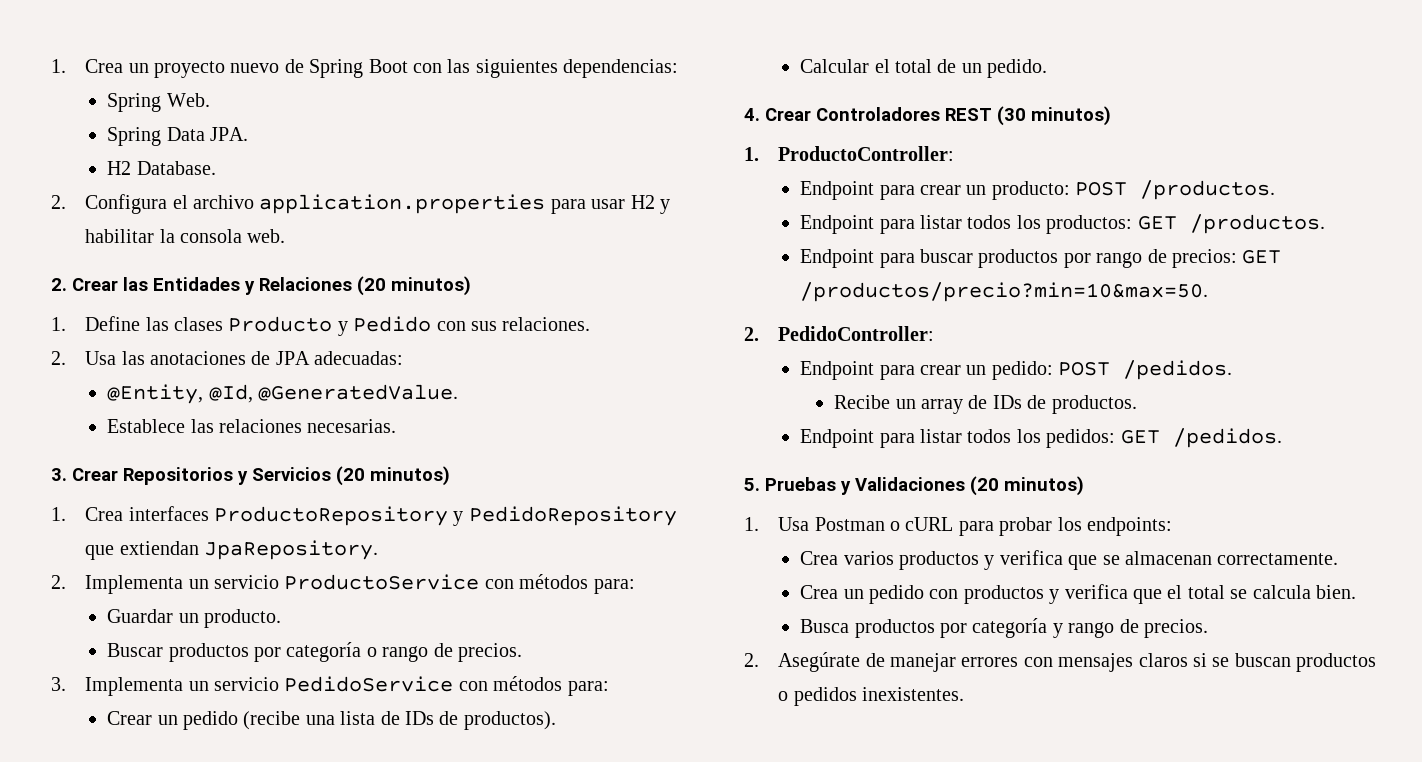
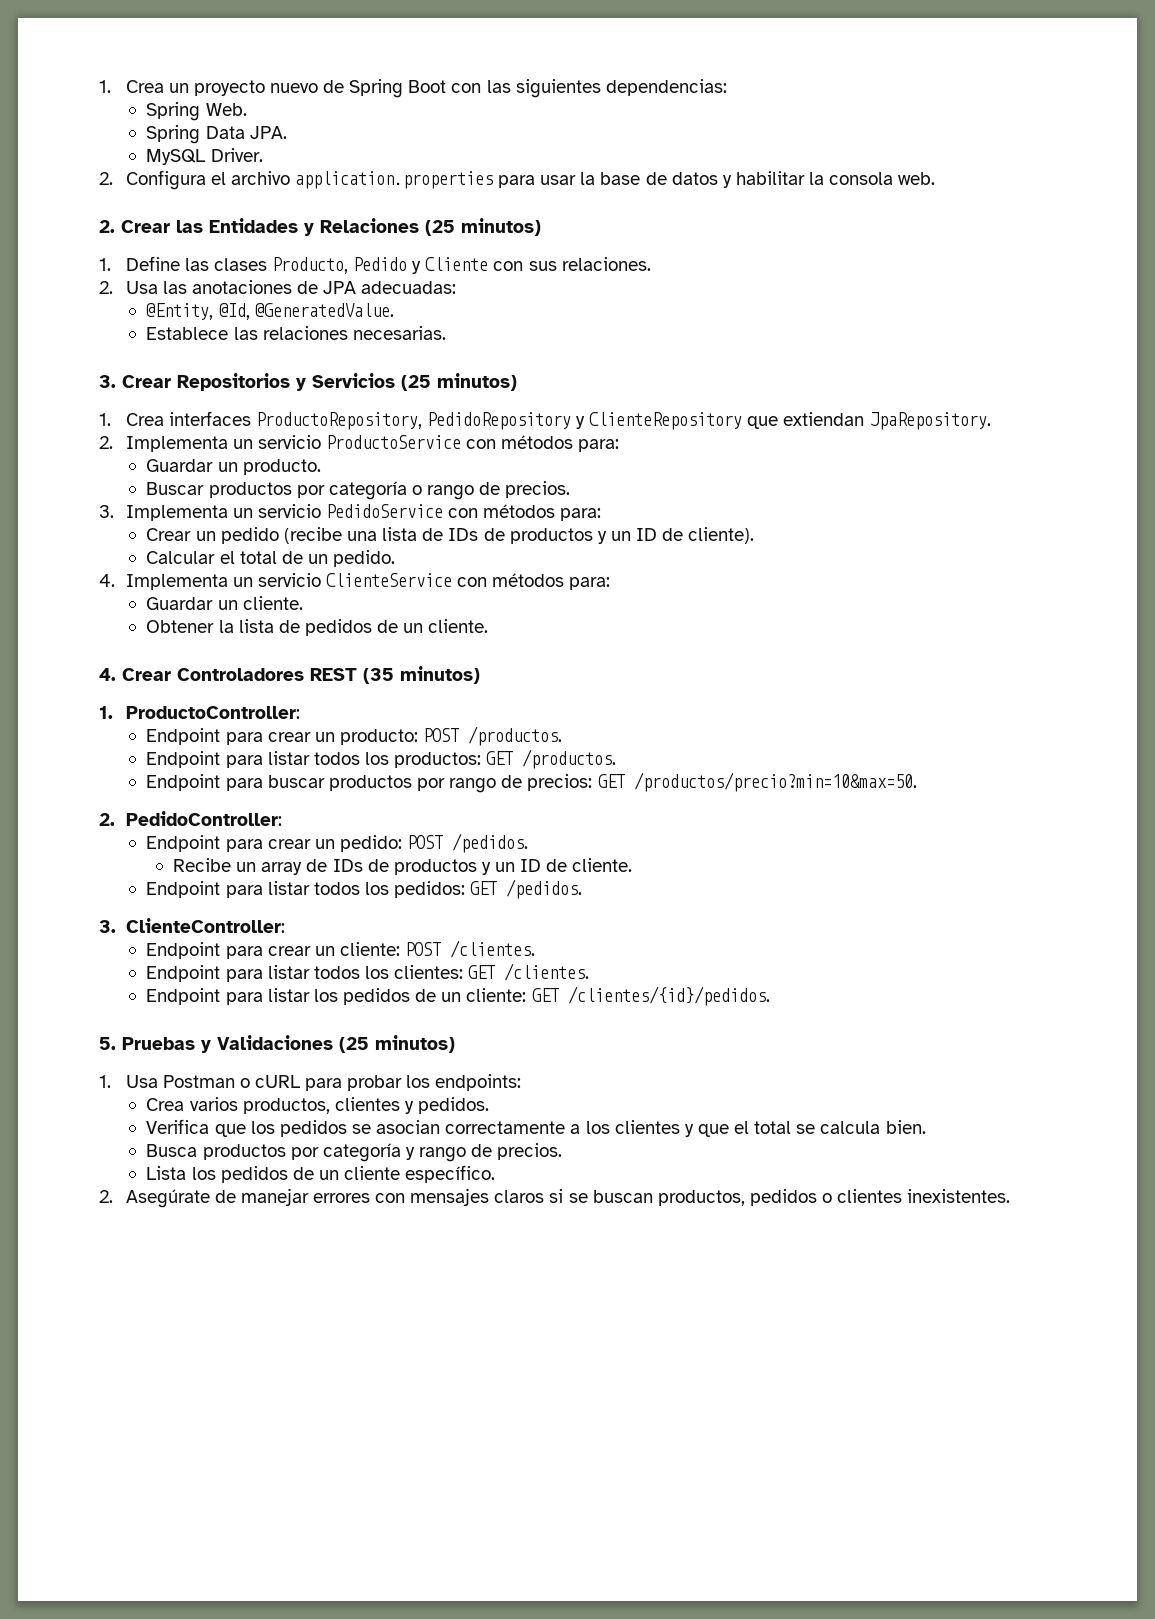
- H2 Database.
+ MySQL Driver.
- 2. Configura el archivo application.properties para usar H2 y habilitar la consola web.
+ 2. Configura el archivo application.properties para usar la base de datos y habilitar la consola web.
- 2. Crear las Entidades y Relaciones (20 minutos)
+ 2. Crear las Entidades y Relaciones (25 minutos)
- 1. Define las clases Producto y Pedido con sus relaciones.
+ 1. Define las clases Producto, Pedido y Cliente con sus relaciones.
- 3. Crear Repositorios y Servicios (20 minutos)
+ 3. Crear Repositorios y Servicios (25 minutos)
- 1. Crea interfaces ProductoRepository y PedidoRepository que extiendan JpaRepository.
+ 1. Crea interfaces ProductoRepository, PedidoRepository y ClienteRepository que extiendan JpaRepository.
- Crear un pedido (recibe una lista de IDs de productos).
+ Crear un pedido (recibe una lista de IDs de productos y un ID de cliente).
+ 4. Implementa un servicio ClienteService con métodos para:
+ Guardar un cliente.
+ Obtener la lista de pedidos de un cliente.
- 4. Crear Controladores REST (30 minutos)
+ 4. Crear Controladores REST (35 minutos)
- Recibe un array de IDs de productos.
+ Recibe un array de IDs de productos y un ID de cliente.
+ 3. ClienteController:
+ Endpoint para crear un cliente: POST /clientes.
+ Endpoint para listar todos los clientes: GET /clientes.
+ Endpoint para listar los pedidos de un cliente: GET /clientes/{id}/pedidos.
- 5. Pruebas y Validaciones (20 minutos)
+ 5. Pruebas y Validaciones (25 minutos)
- Crea varios productos y verifica que se almacenan correctamente.
- Crea un pedido con productos y verifica que el total se calcula bien.
+ Crea varios productos, clientes y pedidos.
+ Verifica que los pedidos se asocian correctamente a los clientes y que el total se calcula bien.
+ Lista los pedidos de un cliente específico.
- 2. Asegúrate de manejar errores con mensajes claros si se buscan productos o pedidos inexistentes.
+ 2. Asegúrate de manejar errores con mensajes claros si se buscan productos, pedidos o clientes inexistentes.

